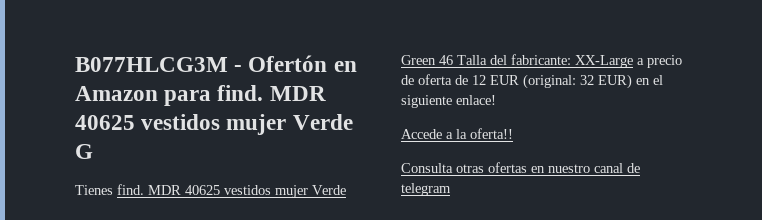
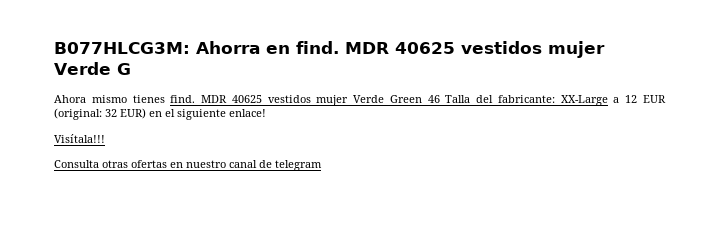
- B077HLCG3M - Ofertón en Amazon para find.
+ B077HLCG3M: Ahorra en find.
- Tienes find.
+ Ahora mismo tienes find.
- MDR 40625 vestidos mujer Verde Green 46 Talla del fabricante: XX-Large a precio de oferta de 12 EUR (original: 32 EUR) en el siguiente enlace!
+ MDR 40625 vestidos mujer Verde Green 46 Talla del fabricante: XX-Large a 12 EUR (original: 32 EUR) en el siguiente enlace!
- Accede a la oferta!!
+ Visítala!!!

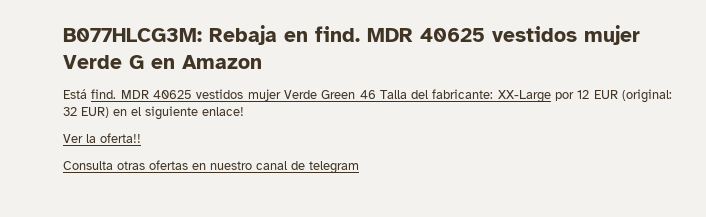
- B077HLCG3M: Ahorra en find.
+ B077HLCG3M: Rebaja en find.
- MDR 40625 vestidos mujer Verde G
- Ahora mismo tienes find.
+ MDR 40625 vestidos mujer Verde G en Amazon
+ Está find.
- MDR 40625 vestidos mujer Verde Green 46 Talla del fabricante: XX-Large a 12 EUR (original: 32 EUR) en el siguiente enlace!
+ MDR 40625 vestidos mujer Verde Green 46 Talla del fabricante: XX-Large por 12 EUR (original: 32 EUR) en el siguiente enlace!
- Visítala!!!
+ Ver la oferta!!

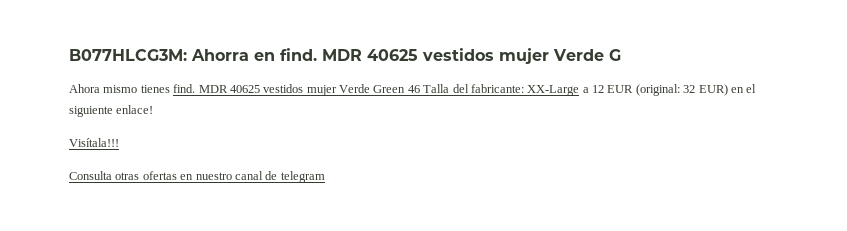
- B077HLCG3M: Rebaja en find.
+ B077HLCG3M: Ahorra en find.
- MDR 40625 vestidos mujer Verde G en Amazon
- Está find.
+ MDR 40625 vestidos mujer Verde G
+ Ahora mismo tienes find.
- MDR 40625 vestidos mujer Verde Green 46 Talla del fabricante: XX-Large por 12 EUR (original: 32 EUR) en el siguiente enlace!
+ MDR 40625 vestidos mujer Verde Green 46 Talla del fabricante: XX-Large a 12 EUR (original: 32 EUR) en el siguiente enlace!
- Ver la oferta!!
+ Visítala!!!

